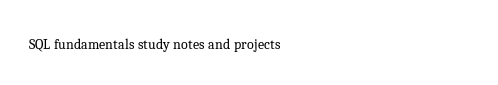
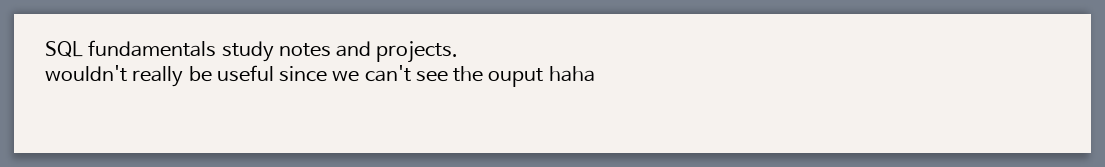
- SQL fundamentals study notes and projects
+ SQL fundamentals study notes and projects.
+ wouldn't really be useful since we can't see the ouput haha

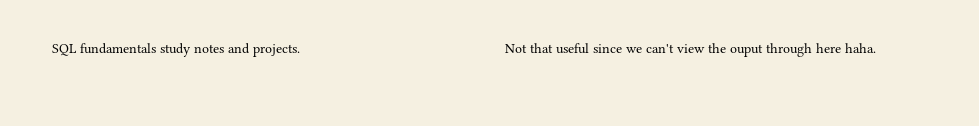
- wouldn't really be useful since we can't see the ouput haha
+ Not that useful since we can't view the ouput through here haha.

